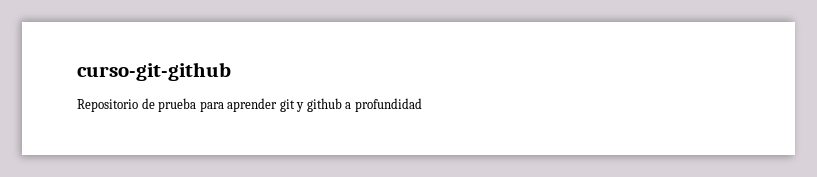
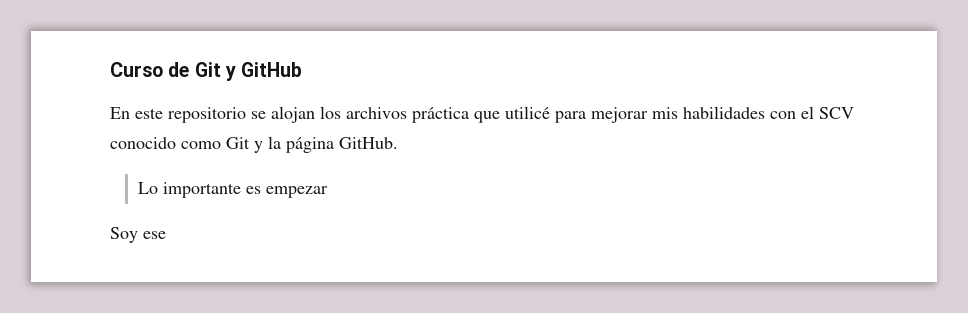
- curso-git-github
- Repositorio de prueba para aprender git y github a profundidad
+ Curso de Git y GitHub
+ En este repositorio se alojan los archivos práctica que utilicé para mejorar mis habilidades con el SCV conocido como Git y la página GitHub.
+ Lo importante es empezar
+ Soy ese

